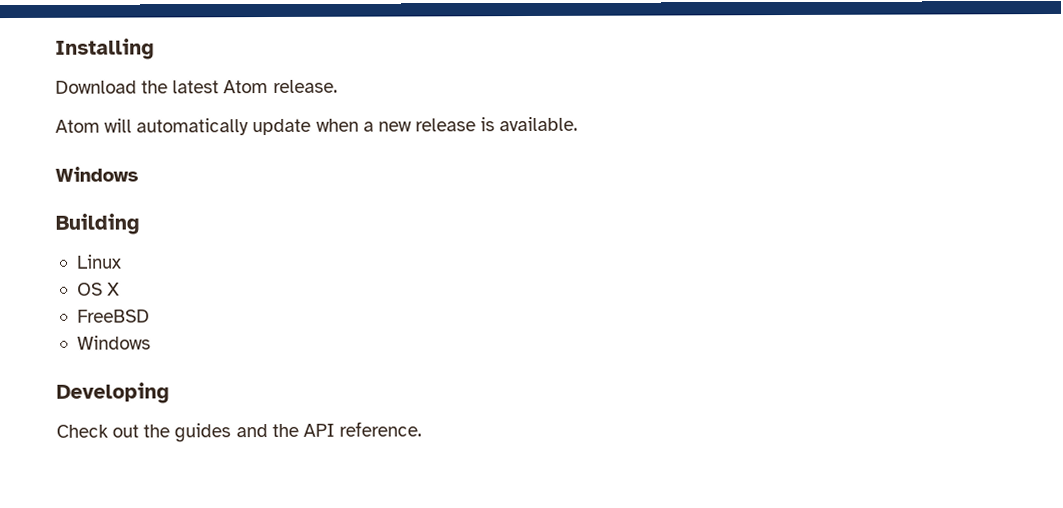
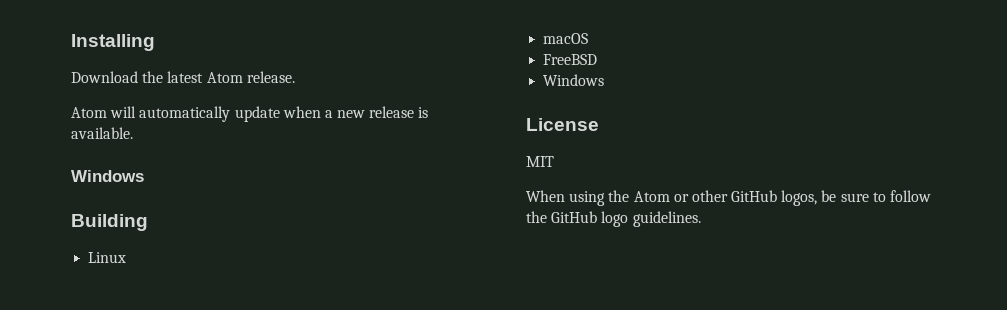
- OS X
+ macOS
- Developing
- Check out the guides and the API reference.
+ License
+ MIT
+ When using the Atom or other GitHub logos, be sure to follow the GitHub logo guidelines.

